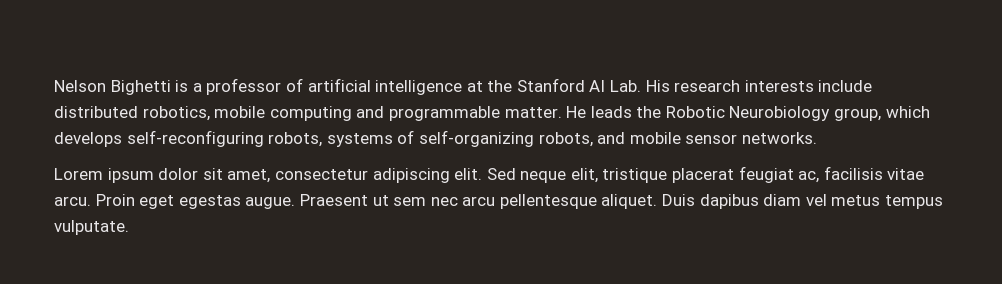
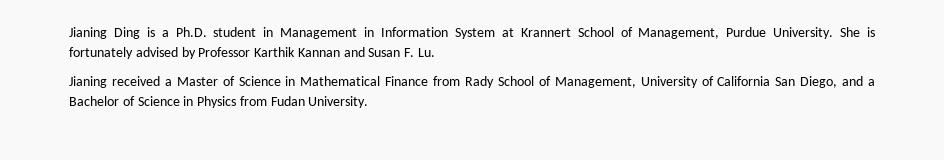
- Nelson Bighetti is a professor of artificial intelligence at the Stanford AI Lab. His research interests include distributed robotics, mobile computing and programmable matter. He leads the Robotic Neurobiology group, which develops self-reconfiguring robots, systems of self-organizing robots, and mobile sensor networks.
- Lorem ipsum dolor sit amet, consectetur adipiscing elit. Sed neque elit, tristique placerat feugiat ac, facilisis vitae arcu. Proin eget egestas augue. Praesent ut sem nec arcu pellentesque aliquet. Duis dapibus diam vel metus tempus vulputate.
+ Jianing Ding is a Ph.D. student in Management in Information System at Krannert School of Management, Purdue University. She is fortunately advised by Professor Karthik Kannan and Susan F. Lu.
+ Jianing received a Master of Science in Mathematical Finance from Rady School of Management, University of California San Diego, and a Bachelor of Science in Physics from Fudan University.

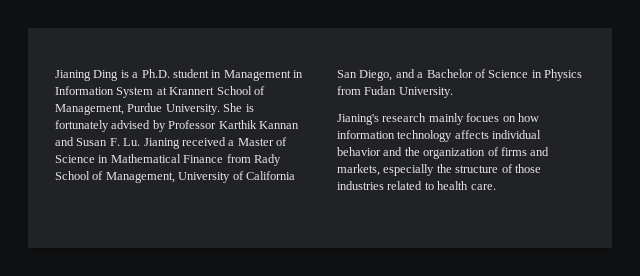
- She is fortunately advised by Professor Karthik Kannan and Susan F. Lu.
- Jianing received a Master of Science in Mathematical Finance from Rady School of Management, University of California San Diego, and a Bachelor of Science in Physics from Fudan University.
+ She is fortunately advised by Professor Karthik Kannan and Susan F. Lu. Jianing received a Master of Science in Mathematical Finance from Rady School of Management, University of California San Diego, and a Bachelor of Science in Physics from Fudan University.
+ Jianing's research mainly focues on how information technology affects individual behavior and the organization of firms and markets, especially the structure of those industries related to health care.

